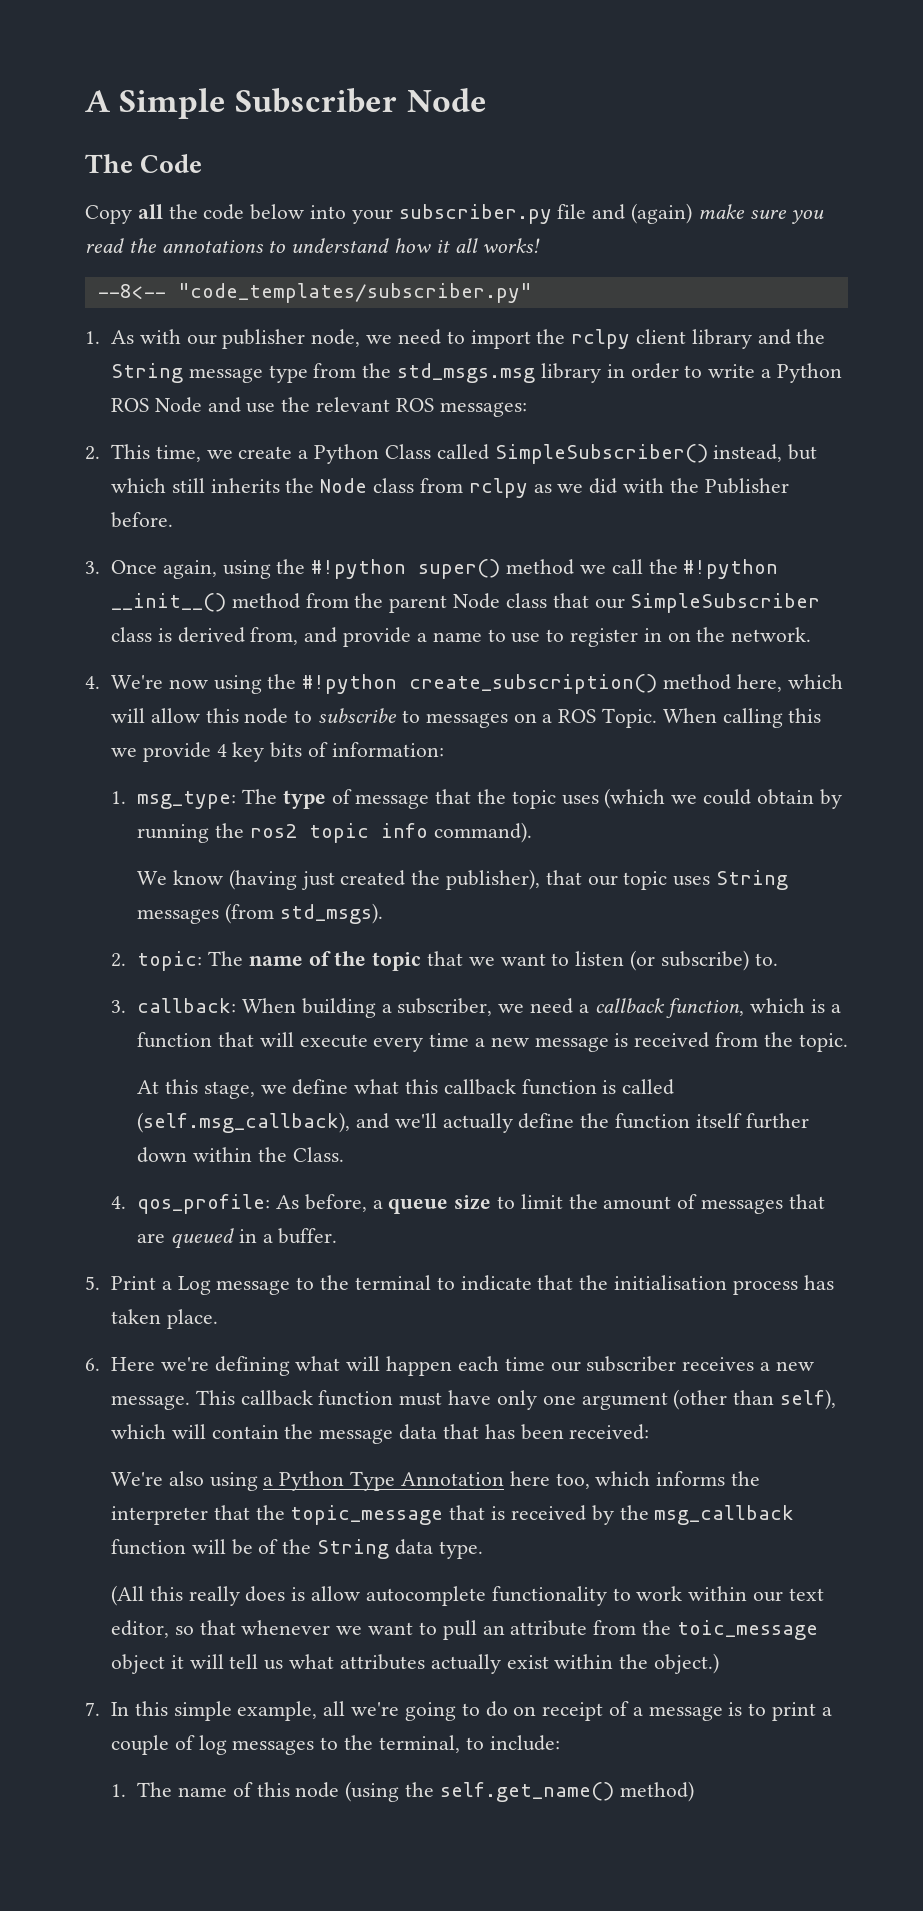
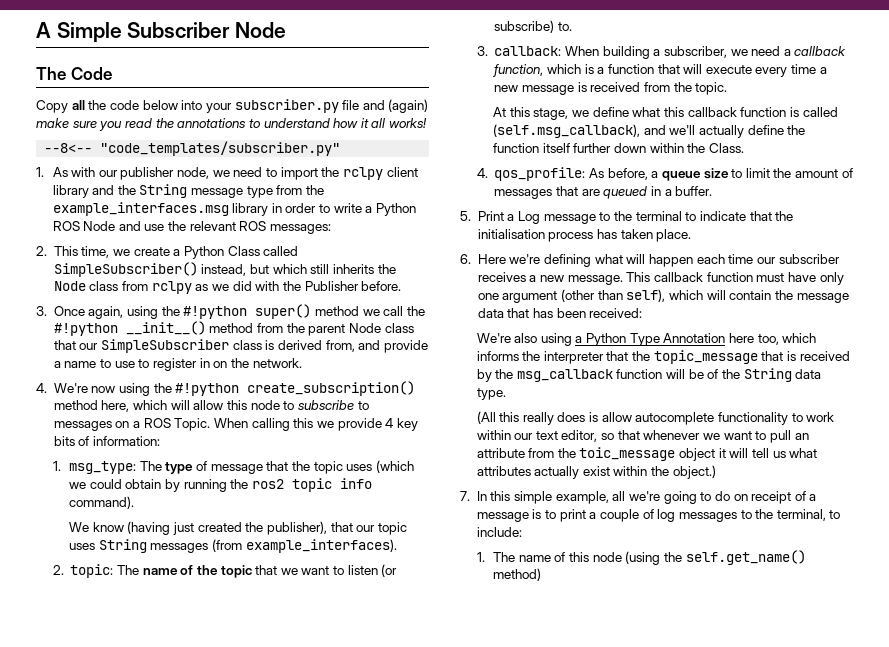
- 1. As with our publisher node, we need to import the rclpy client library and the String message type from the std_msgs.msg library in order to write a Python ROS Node and use the relevant ROS messages:
+ 1. As with our publisher node, we need to import the rclpy client library and the String message type from the example_interfaces.msg library in order to write a Python ROS Node and use the relevant ROS messages:
- We know (having just created the publisher), that our topic uses String messages (from std_msgs).
+ We know (having just created the publisher), that our topic uses String messages (from example_interfaces).

